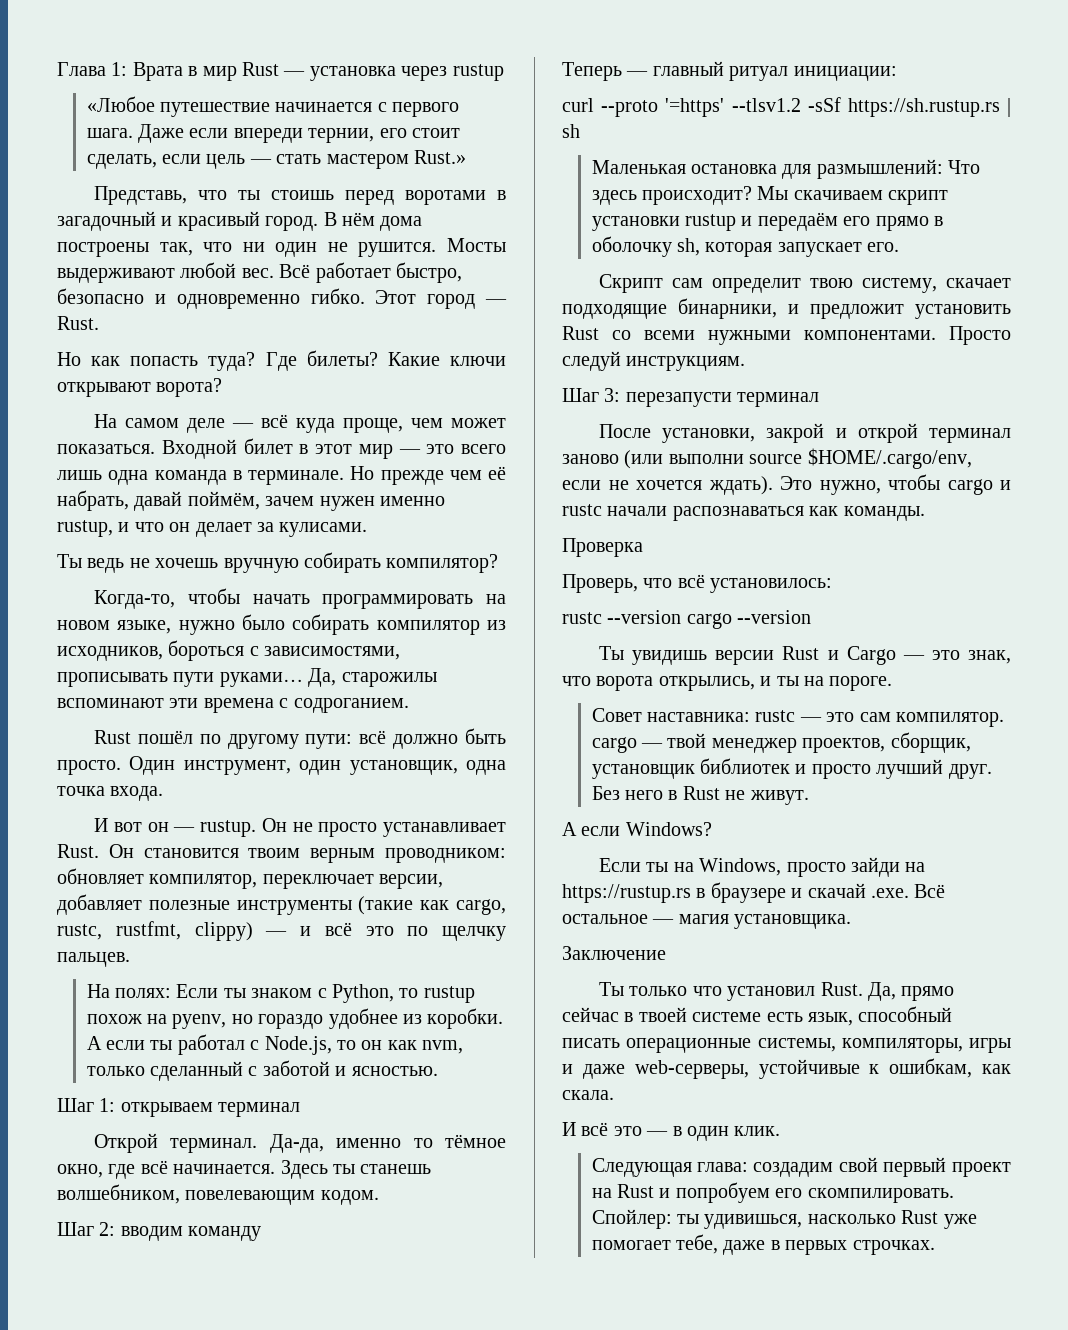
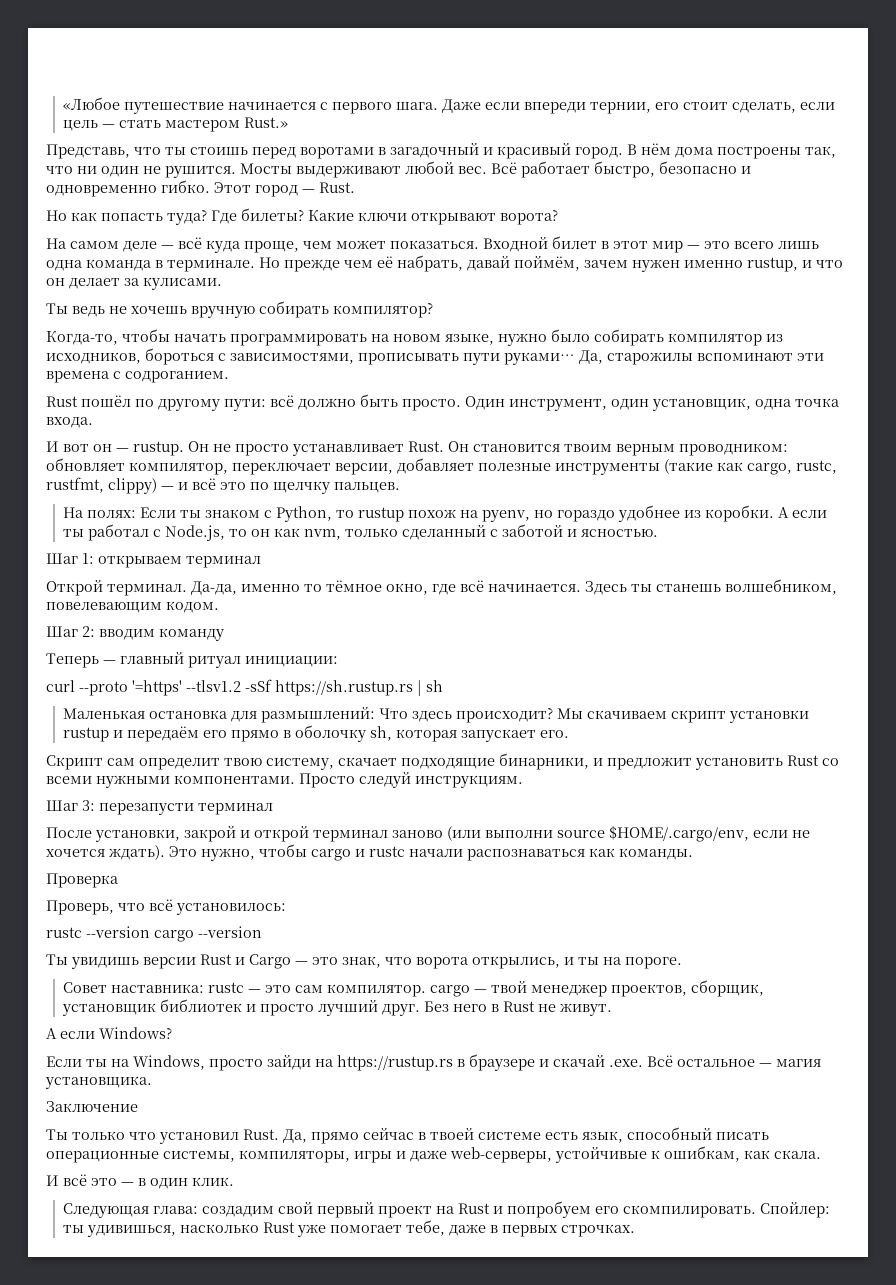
- Глава 1: Врата в мир Rust — установка через rustup

